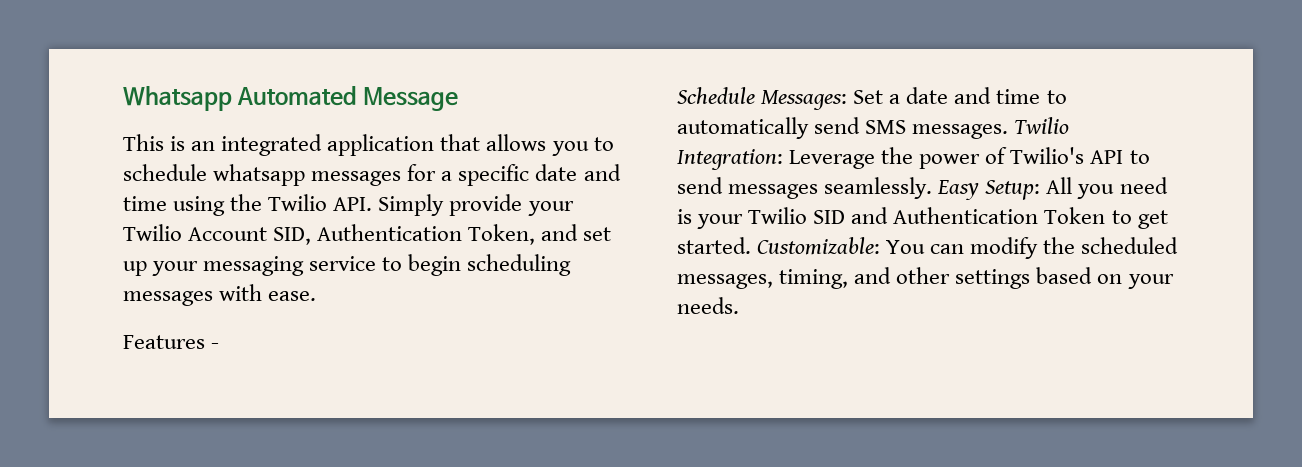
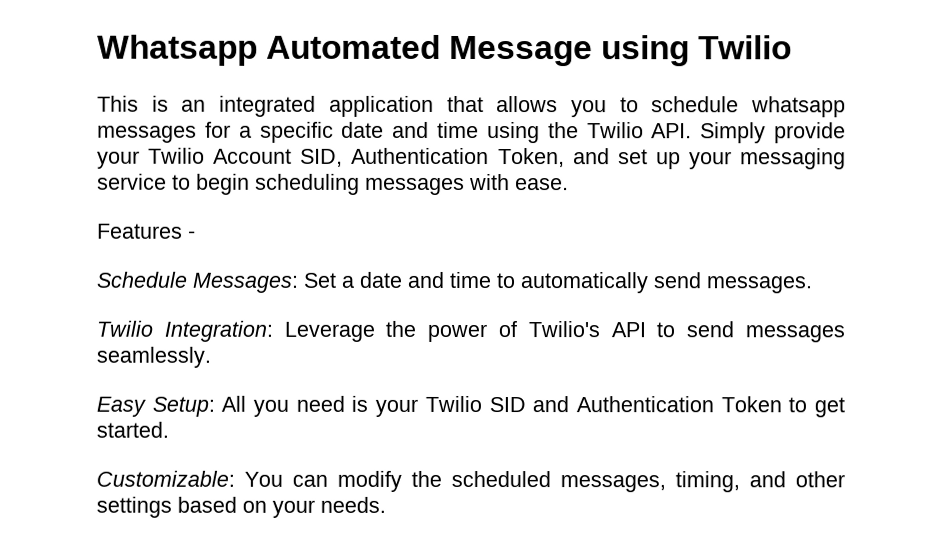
- Whatsapp Automated Message
+ Whatsapp Automated Message using Twilio
- Schedule Messages: Set a date and time to automatically send SMS messages. Twilio Integration: Leverage the power of Twilio's API to send messages seamlessly. Easy Setup: All you need is your Twilio SID and Authentication Token to get started. Customizable: You can modify the scheduled messages, timing, and other settings based on your needs.
+ Schedule Messages: Set a date and time to automatically send messages.
+ Twilio Integration: Leverage the power of Twilio's API to send messages seamlessly.
+ Easy Setup: All you need is your Twilio SID and Authentication Token to get started.
+ Customizable: You can modify the scheduled messages, timing, and other settings based on your needs.

